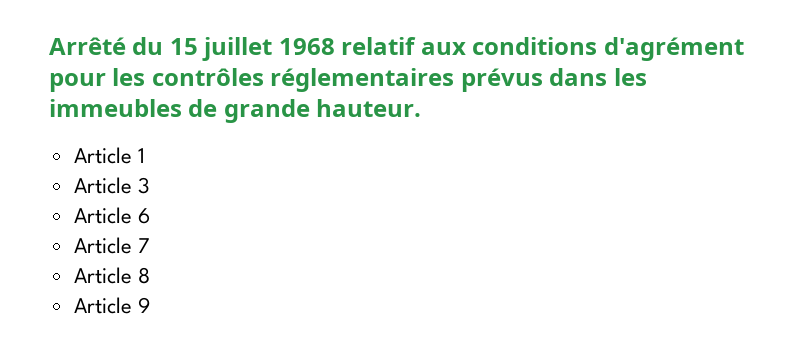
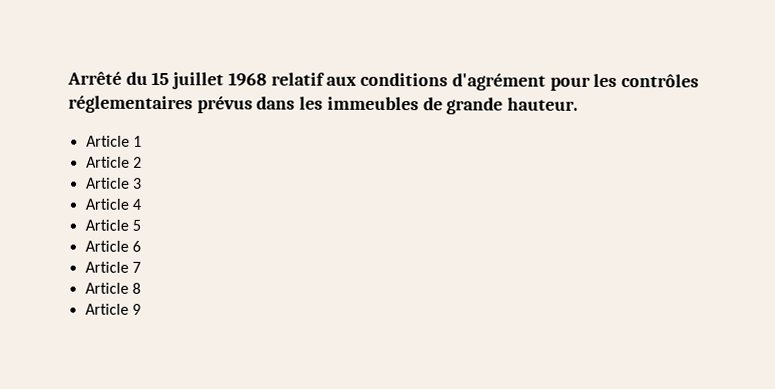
+ Article 2
+ Article 4
+ Article 5

